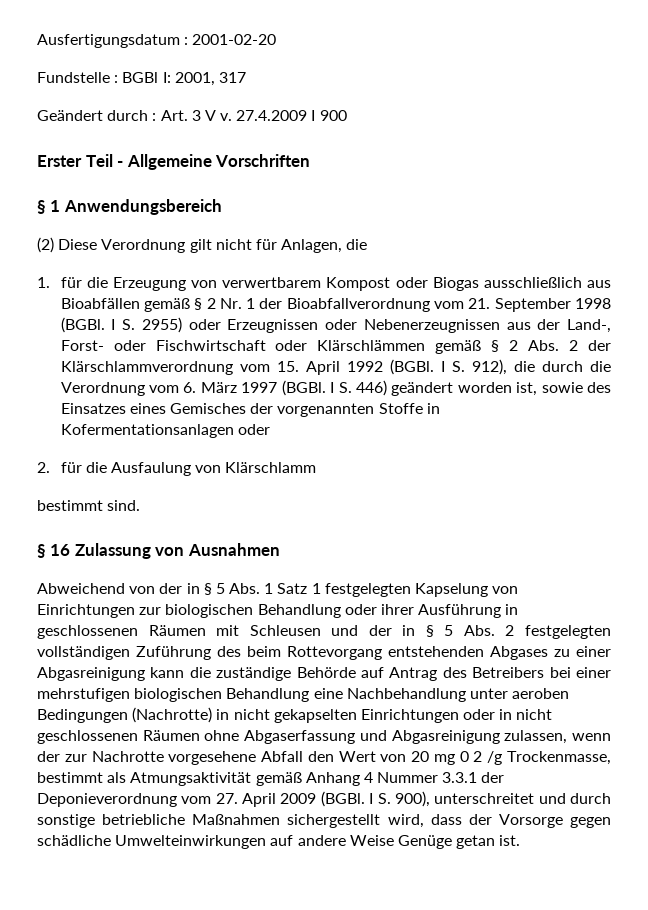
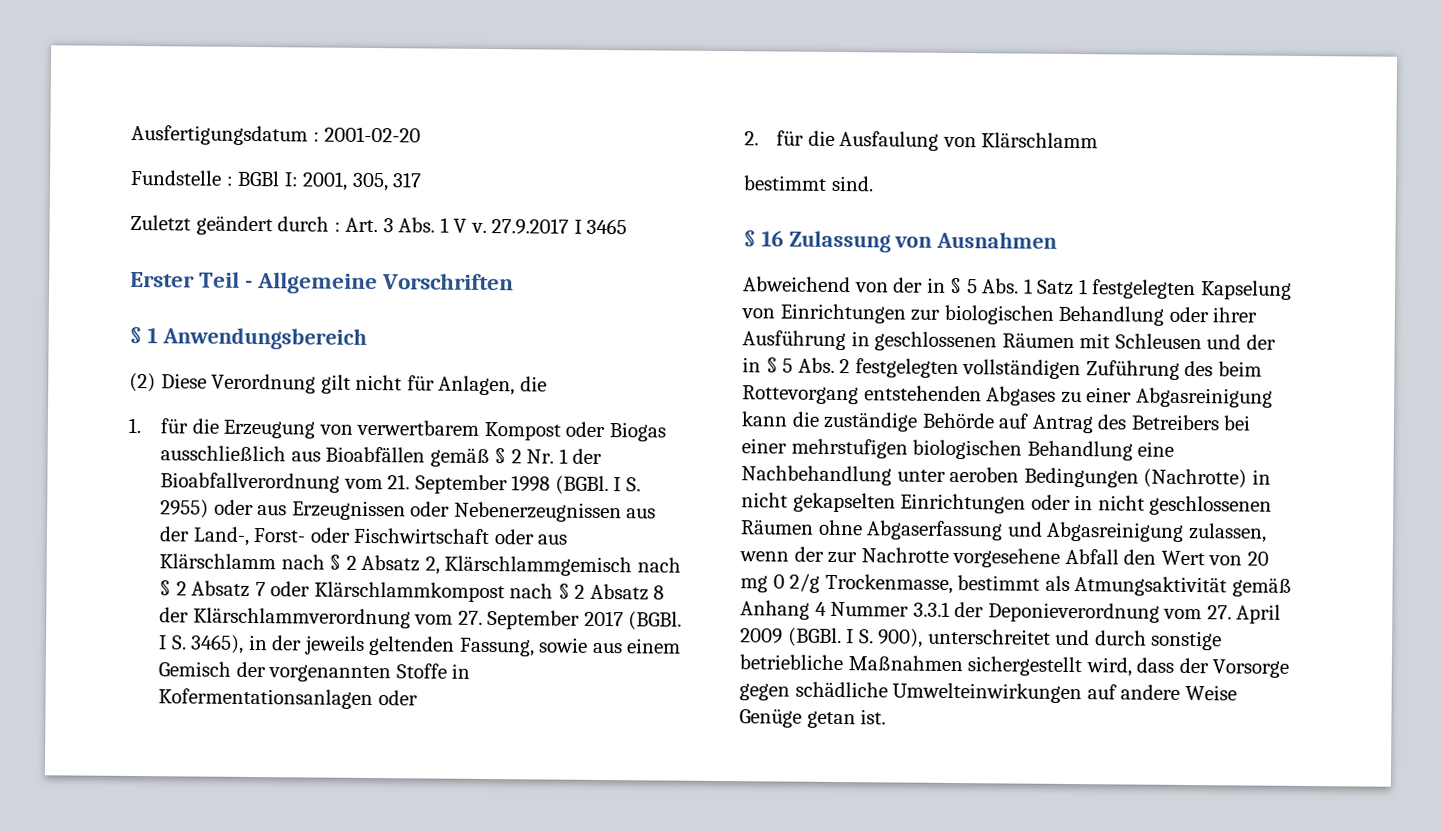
- Fundstelle : BGBl I: 2001, 317
+ Fundstelle : BGBl I: 2001, 305, 317
- Geändert durch : Art. 3 V v. 27.4.2009 I 900
+ Zuletzt geändert durch : Art. 3 Abs. 1 V v. 27.9.2017 I 3465
- I S. 2955) oder Erzeugnissen oder Nebenerzeugnissen aus der Land-, Forst- oder Fischwirtschaft oder Klärschlämmen gemäß § 2 Abs. 2 der Klärschlammverordnung vom 15. April 1992 (BGBl. I S. 912), die durch die Verordnung vom 6. März 1997 (BGBl. I S. 446) geändert worden ist, sowie des Einsatzes eines Gemisches der vorgenannten Stoffe in Kofermentationsanlagen oder
+ I S. 2955) oder aus Erzeugnissen oder Nebenerzeugnissen aus der Land-, Forst- oder Fischwirtschaft oder aus Klärschlamm nach § 2 Absatz 2, Klärschlammgemisch nach § 2 Absatz 7 oder Klärschlammkompost nach § 2 Absatz 8 der Klärschlammverordnung vom 27. September 2017 (BGBl. I S. 3465), in der jeweils geltenden Fassung, sowie aus einem Gemisch der vorgenannten Stoffe in Kofermentationsanlagen oder
- Abweichend von der in § 5 Abs. 1 Satz 1 festgelegten Kapselung von Einrichtungen zur biologischen Behandlung oder ihrer Ausführung in geschlossenen Räumen mit Schleusen und der in § 5 Abs. 2 festgelegten vollständigen Zuführung des beim Rottevorgang entstehenden Abgases zu einer Abgasreinigung kann die zuständige Behörde auf Antrag des Betreibers bei einer mehrstufigen biologischen Behandlung eine Nachbehandlung unter aeroben Bedingungen (Nachrotte) in nicht gekapselten Einrichtungen oder in nicht geschlossenen Räumen ohne Abgaserfassung und Abgasreinigung zulassen, wenn der zur Nachrotte vorgesehene Abfall den Wert von 20 mg 0 2 /g Trockenmasse, bestimmt als Atmungsaktivität gemäß Anhang 4 Nummer 3.3.1 der Deponieverordnung vom 27. April 2009 (BGBl.
+ Abweichend von der in § 5 Abs. 1 Satz 1 festgelegten Kapselung von Einrichtungen zur biologischen Behandlung oder ihrer Ausführung in geschlossenen Räumen mit Schleusen und der in § 5 Abs. 2 festgelegten vollständigen Zuführung des beim Rottevorgang entstehenden Abgases zu einer Abgasreinigung kann die zuständige Behörde auf Antrag des Betreibers bei einer mehrstufigen biologischen Behandlung eine Nachbehandlung unter aeroben Bedingungen (Nachrotte) in nicht gekapselten Einrichtungen oder in nicht geschlossenen Räumen ohne Abgaserfassung und Abgasreinigung zulassen, wenn der zur Nachrotte vorgesehene Abfall den Wert von 20 mg 0 2/g Trockenmasse, bestimmt als Atmungsaktivität gemäß Anhang 4 Nummer 3.3.1 der Deponieverordnung vom 27. April 2009 (BGBl.

